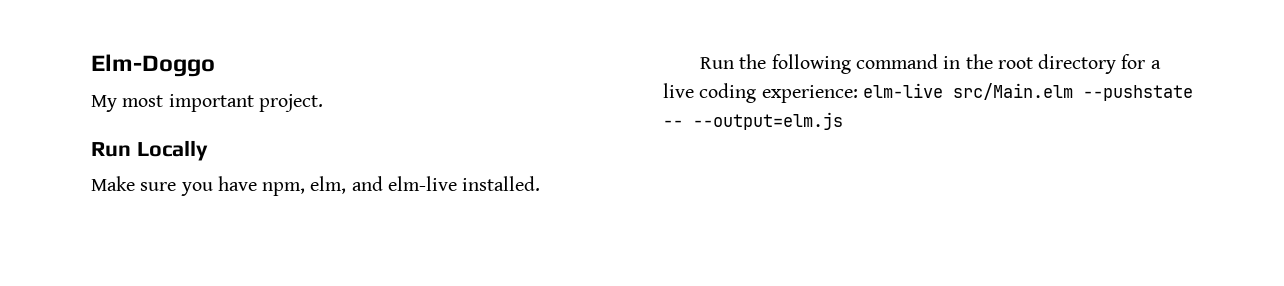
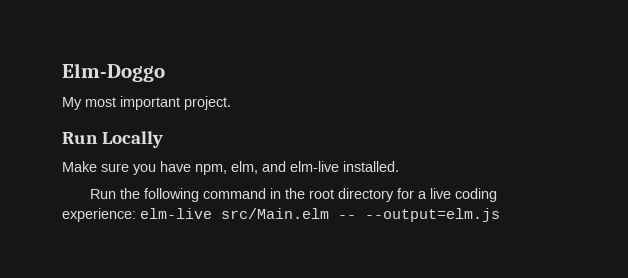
- Run the following command in the root directory for a live coding experience: elm-live src/Main.elm --pushstate -- --output=elm.js
+ Run the following command in the root directory for a live coding experience: elm-live src/Main.elm -- --output=elm.js

